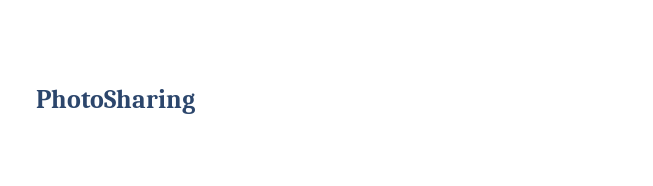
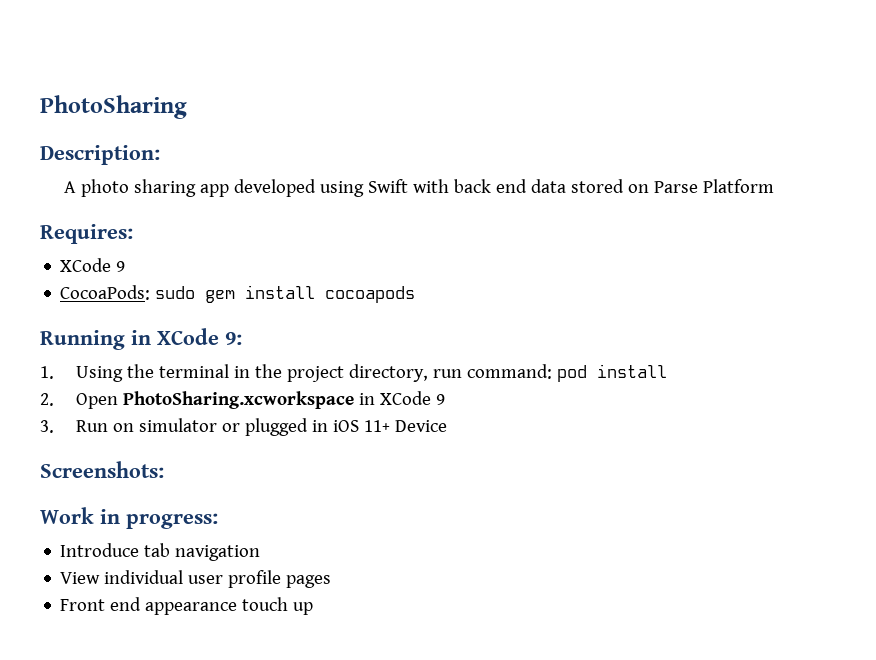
+ Description:
+ A photo sharing app developed using Swift with back end data stored on Parse Platform
+ Requires:
+ XCode 9
+ CocoaPods: sudo gem install cocoapods
+ Running in XCode 9:
+ 1. Using the terminal in the project directory, run command: pod install
+ 2. Open PhotoSharing.xcworkspace in XCode 9
+ 3. Run on simulator or plugged in iOS 11+ Device
+ Screenshots:
+ Work in progress:
+ Introduce tab navigation
+ View individual user profile pages
+ Front end appearance touch up

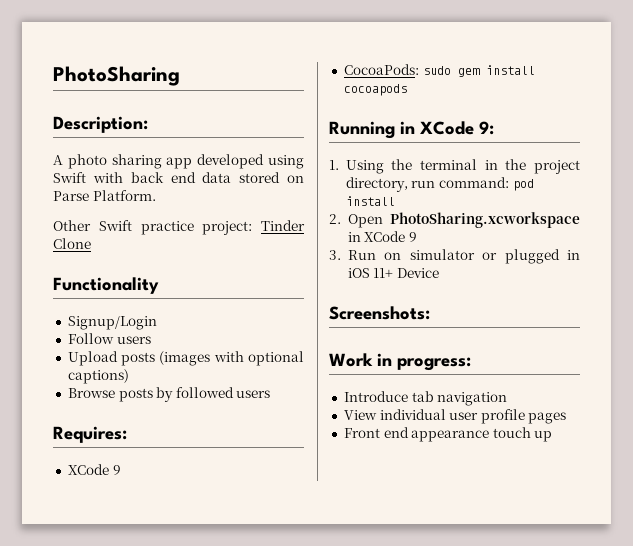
- A photo sharing app developed using Swift with back end data stored on Parse Platform
+ A photo sharing app developed using Swift with back end data stored on Parse Platform.
+ Other Swift practice project: Tinder Clone
+ Functionality
+ Signup/Login
+ Follow users
+ Upload posts (images with optional captions)
+ Browse posts by followed users

